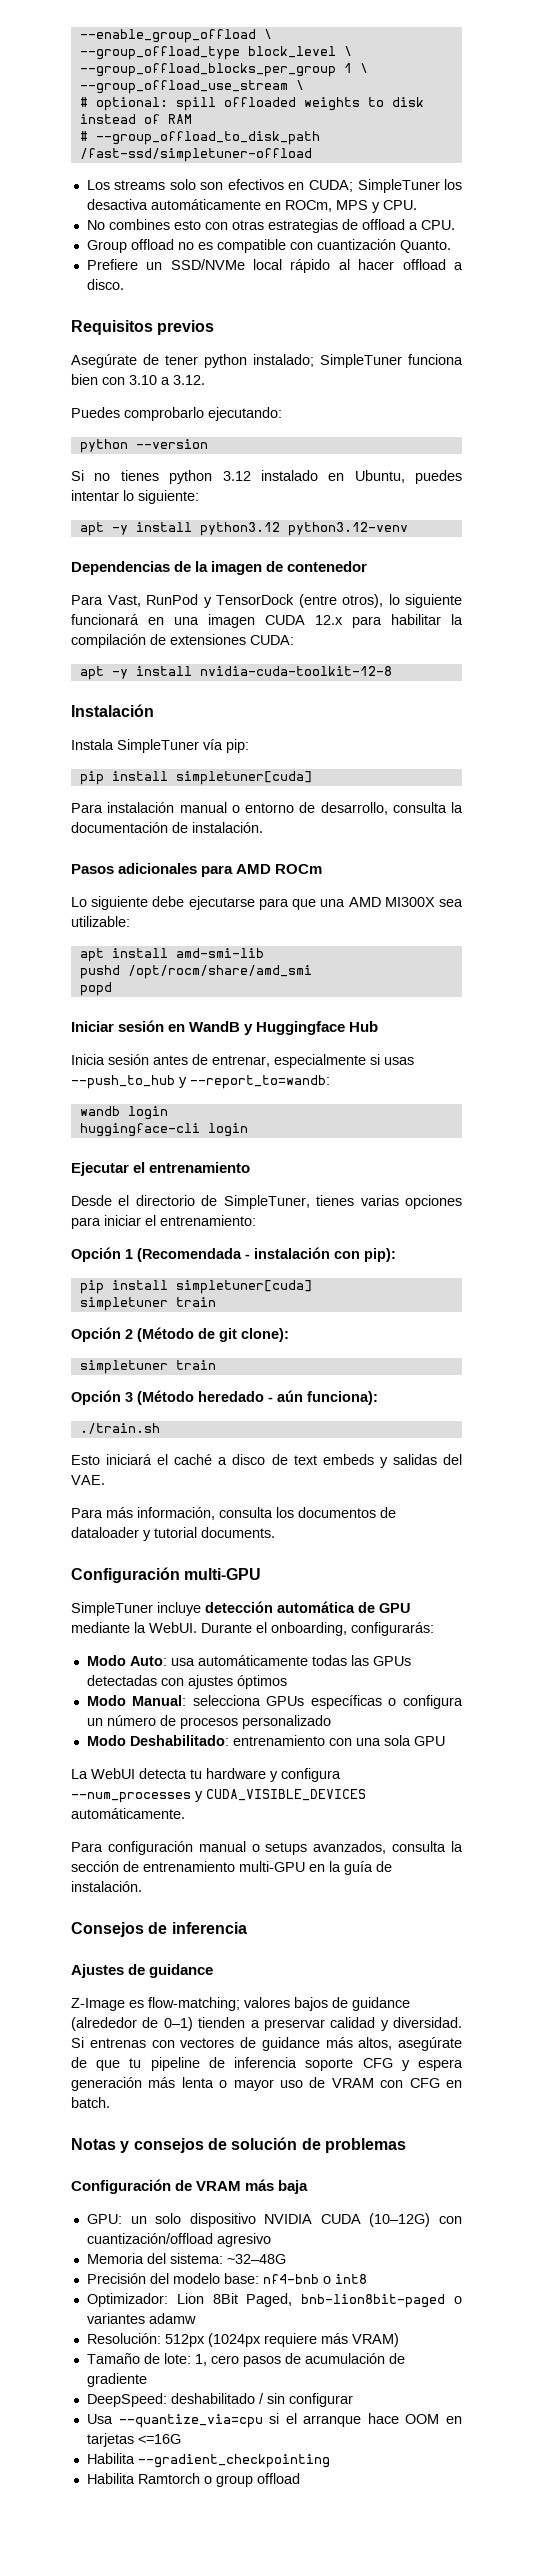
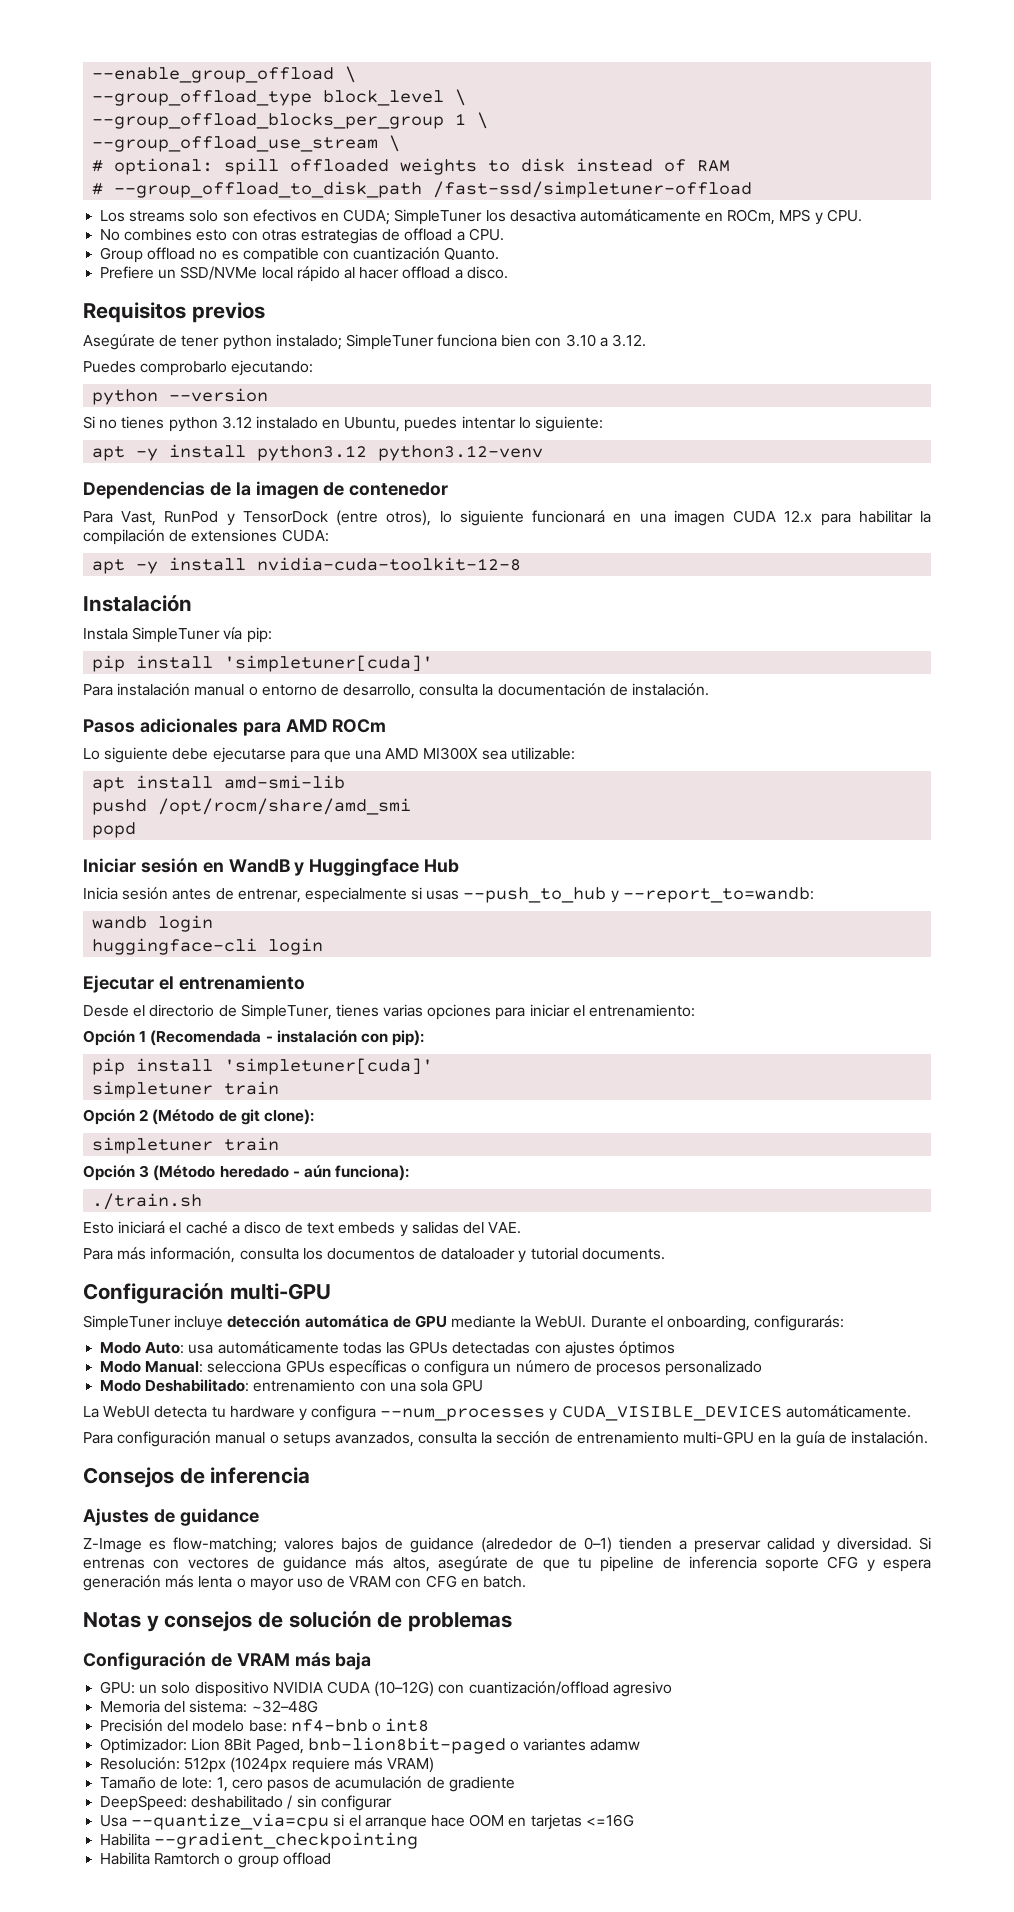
  Instala SimpleTuner vía pip:
- pip install simpletuner[cuda]
+ pip install 'simpletuner[cuda]'
  Opción 1 (Recomendada - instalación con pip):
- pip install simpletuner[cuda]
+ pip install 'simpletuner[cuda]'

